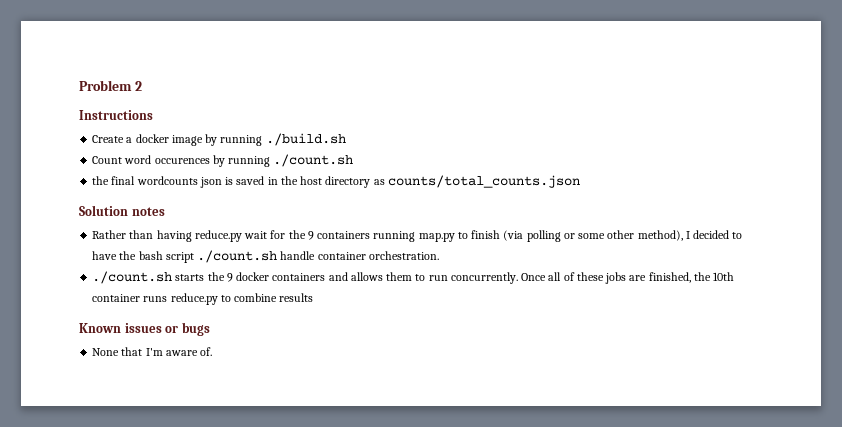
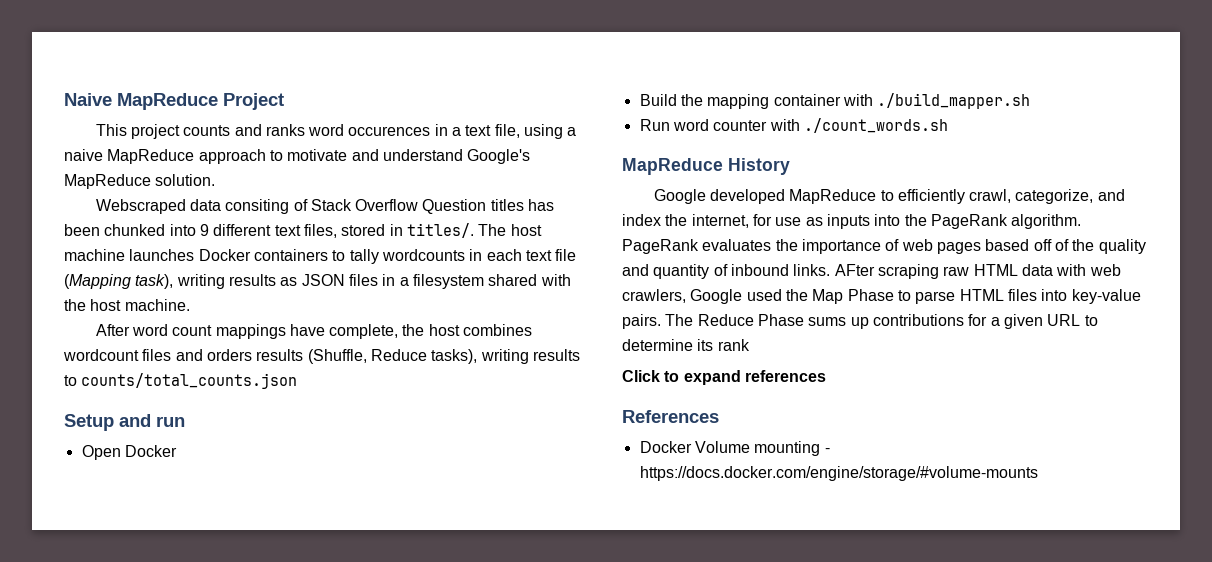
- Problem 2
- Instructions
- Create a docker image by running ./build.sh
- Count word occurences by running ./count.sh
- the final wordcounts json is saved in the host directory as counts/total_counts.json
- Solution notes
- Rather than having reduce.py wait for the 9 containers running map.py to finish (via polling or some other method), I decided to have the bash script ./count.sh handle container orchestration.
- ./count.sh starts the 9 docker containers and allows them to run concurrently. Once all of these jobs are finished, the 10th container runs reduce.py to combine results
- Known issues or bugs
- None that I'm aware of.
+ Naive MapReduce Project
+ This project counts and ranks word occurences in a text file, using a naive MapReduce approach to motivate and understand Google's MapReduce solution.
+ Webscraped data consiting of Stack Overflow Question titles has been chunked into 9 different text files, stored in titles/. The host machine launches Docker containers to tally wordcounts in each text file (Mapping task), writing results as JSON files in a filesystem shared with the host machine.
+ After word count mappings have complete, the host combines wordcount files and orders results (Shuffle, Reduce tasks), writing results to counts/total_counts.json
+ Setup and run
+ Open Docker
+ Build the mapping container with ./build_mapper.sh
+ Run word counter with ./count_words.sh
+ MapReduce History
+ Google developed MapReduce to efficiently crawl, categorize, and index the internet, for use as inputs into the PageRank algorithm. PageRank evaluates the importance of web pages based off of the quality and quantity of inbound links. AFter scraping raw HTML data with web crawlers, Google used the Map Phase to parse HTML files into key-value pairs. The Reduce Phase sums up contributions for a given URL to determine its rank
+ Click to expand references
+ References
+ Docker Volume mounting - https://docs.docker.com/engine/storage/#volume-mounts

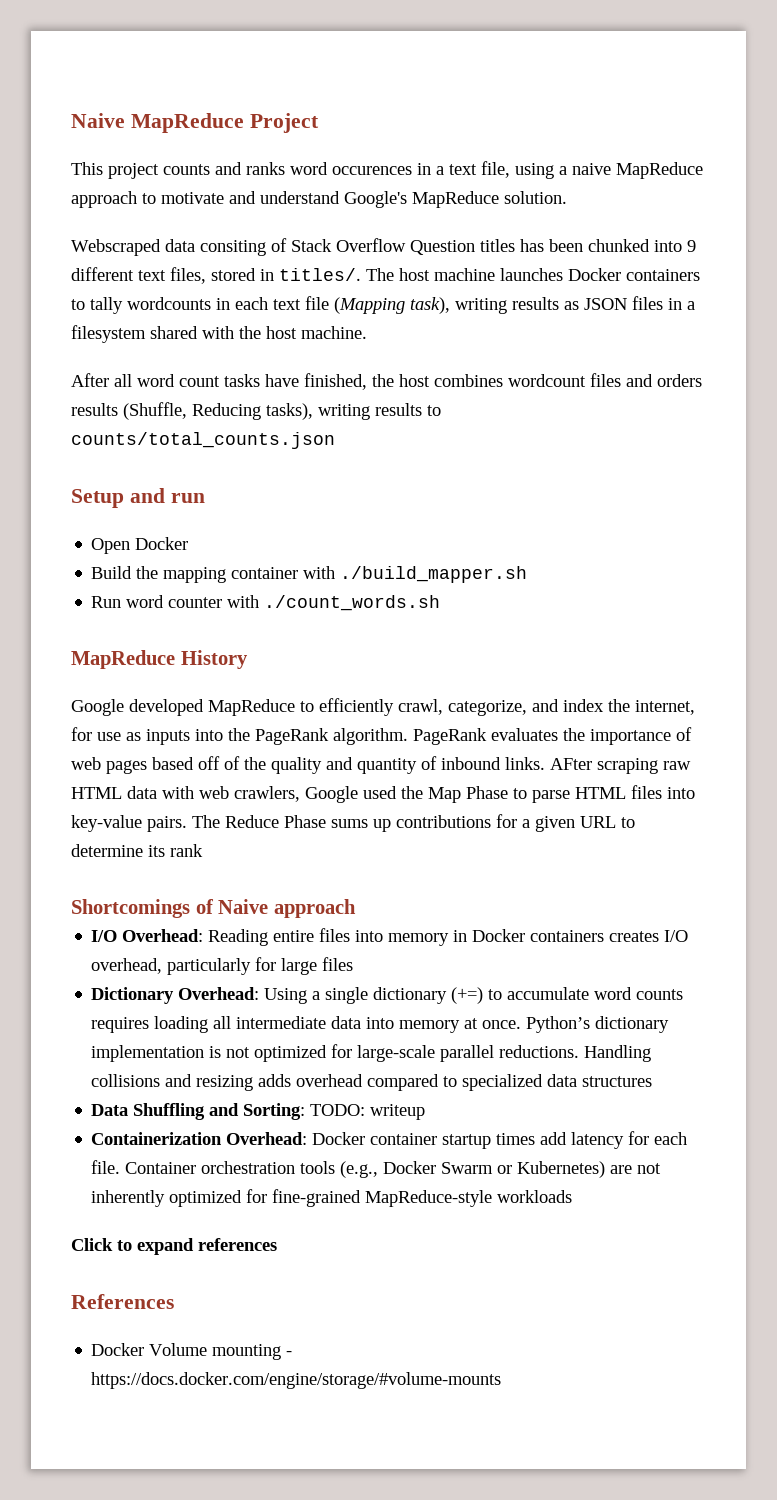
- After word count mappings have complete, the host combines wordcount files and orders results (Shuffle, Reduce tasks), writing results to counts/total_counts.json
+ After all word count tasks have finished, the host combines wordcount files and orders results (Shuffle, Reducing tasks), writing results to counts/total_counts.json
+ Shortcomings of Naive approach
+ I/O Overhead: Reading entire files into memory in Docker containers creates I/O overhead, particularly for large files
+ Dictionary Overhead: Using a single dictionary (+=) to accumulate word counts requires loading all intermediate data into memory at once. Python’s dictionary implementation is not optimized for large-scale parallel reductions. Handling collisions and resizing adds overhead compared to specialized data structures
+ Data Shuffling and Sorting: TODO: writeup
+ Containerization Overhead: Docker container startup times add latency for each file. Container orchestration tools (e.g., Docker Swarm or Kubernetes) are not inherently optimized for fine-grained MapReduce-style workloads

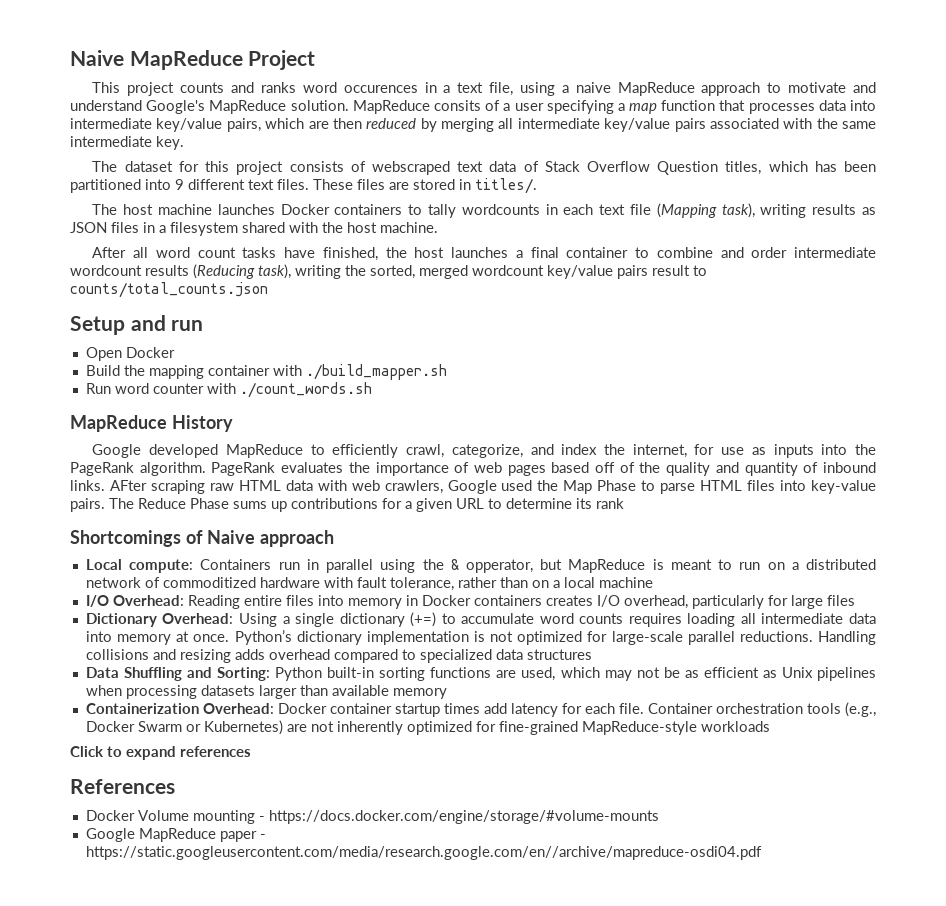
- This project counts and ranks word occurences in a text file, using a naive MapReduce approach to motivate and understand Google's MapReduce solution.
- Webscraped data consiting of Stack Overflow Question titles has been chunked into 9 different text files, stored in titles/. The host machine launches Docker containers to tally wordcounts in each text file (Mapping task), writing results as JSON files in a filesystem shared with the host machine.
+ This project counts and ranks word occurences in a text file, using a naive MapReduce approach to motivate and understand Google's MapReduce solution. MapReduce consits of a user specifying a map function that processes data into intermediate key/value pairs, which are then reduced by merging all intermediate key/value pairs associated with the same intermediate key.
+ The dataset for this project consists of webscraped text data of Stack Overflow Question titles, which has been partitioned into 9 different text files. These files are stored in titles/.
+ The host machine launches Docker containers to tally wordcounts in each text file (Mapping task), writing results as JSON files in a filesystem shared with the host machine.
- After all word count tasks have finished, the host combines wordcount files and orders results (Shuffle, Reducing tasks), writing results to counts/total_counts.json
+ After all word count tasks have finished, the host launches a final container to combine and order intermediate wordcount results (Reducing task), writing the sorted, merged wordcount key/value pairs result to counts/total_counts.json
+ Local compute: Containers run in parallel using the & opperator, but MapReduce is meant to run on a distributed network of commoditized hardware with fault tolerance, rather than on a local machine
- Data Shuffling and Sorting: TODO: writeup
+ Data Shuffling and Sorting: Python built-in sorting functions are used, which may not be as efficient as Unix pipelines when processing datasets larger than available memory
+ Google MapReduce paper - https://static.googleusercontent.com/media/research.google.com/en//archive/mapreduce-osdi04.pdf

